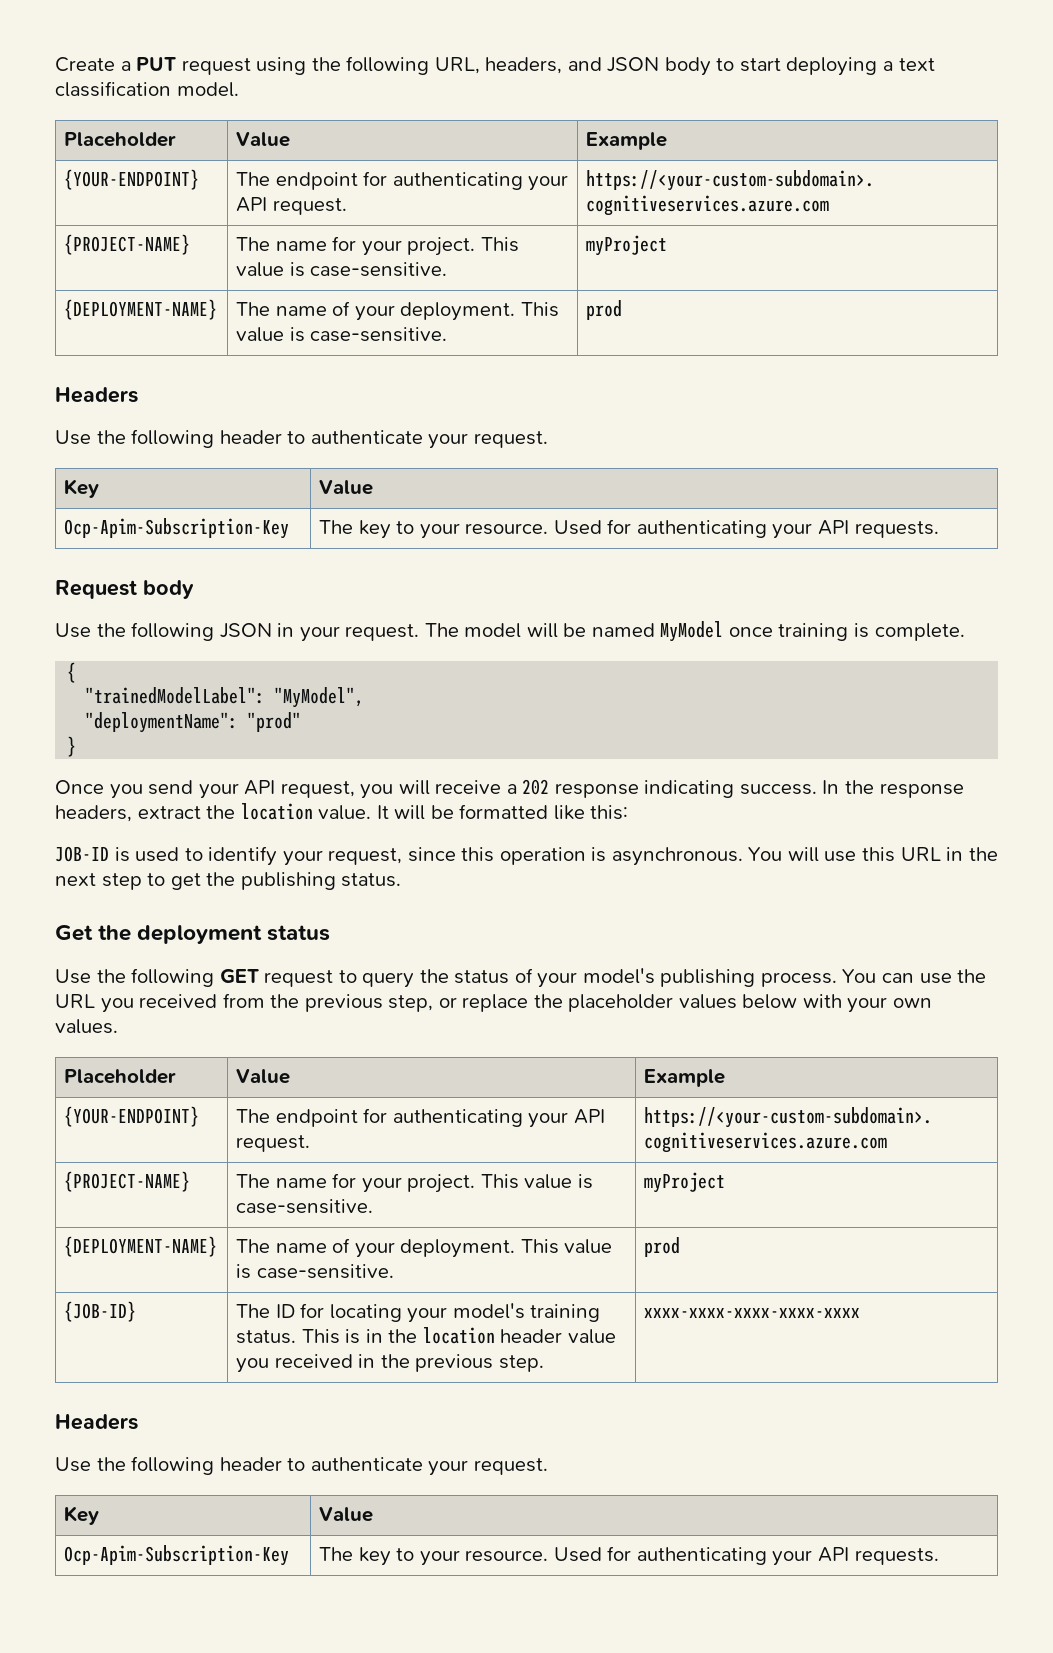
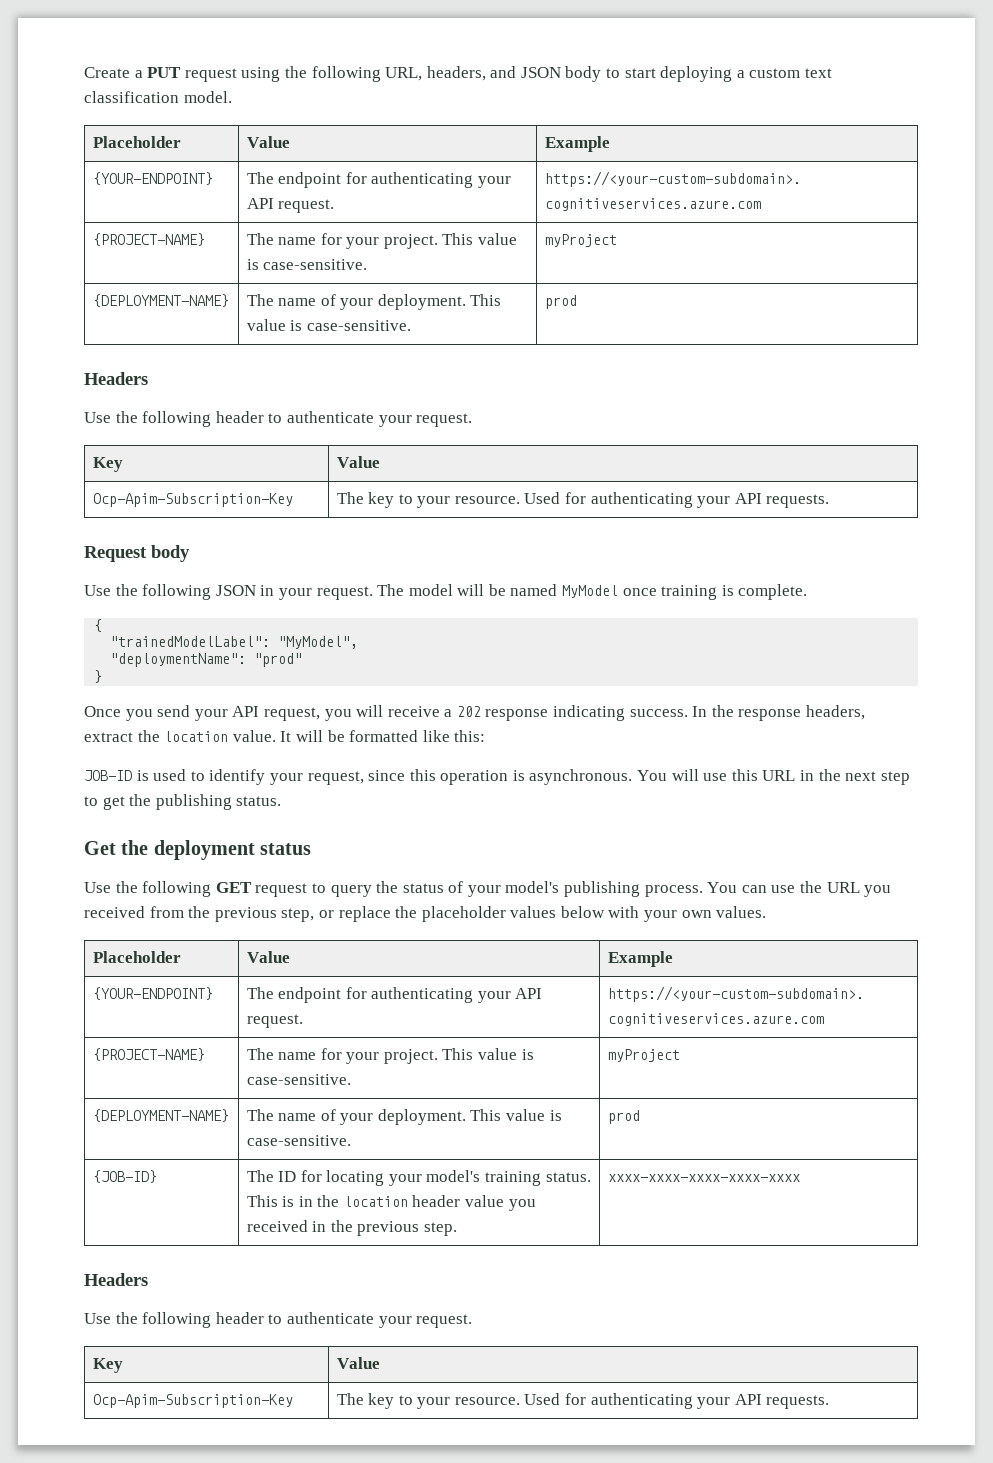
- Create a PUT request using the following URL, headers, and JSON body to start deploying a text classification model.
+ Create a PUT request using the following URL, headers, and JSON body to start deploying a custom text classification model.

